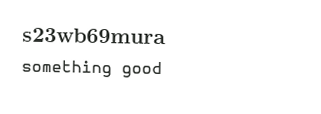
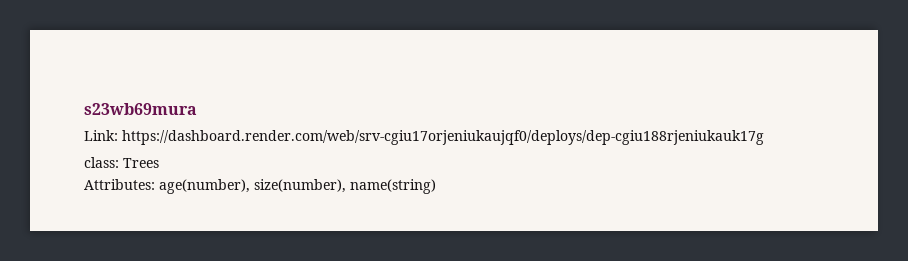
- something good
+ Link: https://dashboard.render.com/web/srv-cgiu17orjeniukaujqf0/deploys/dep-cgiu188rjeniukauk17g
+ class: Trees
+ Attributes: age(number), size(number), name(string)

